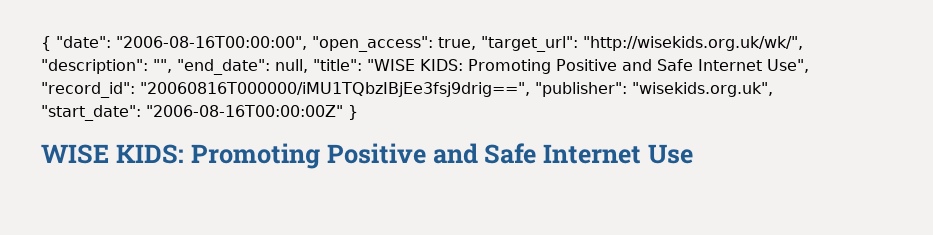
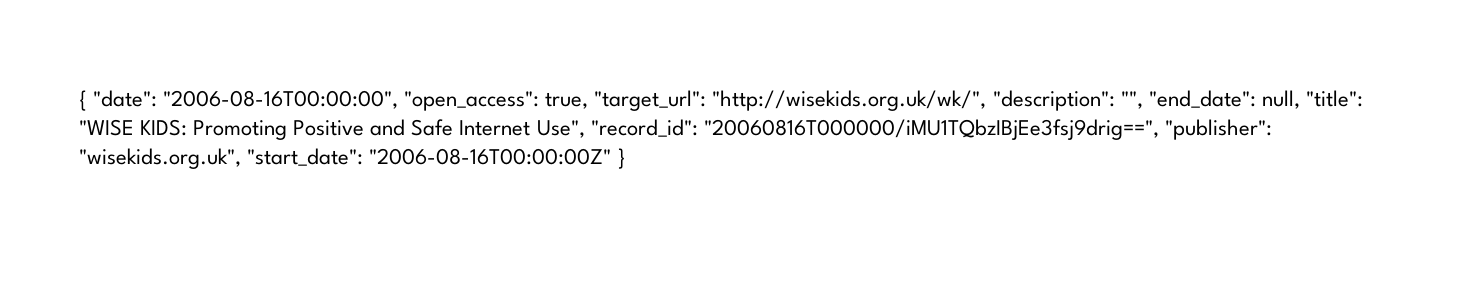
- WISE KIDS: Promoting Positive and Safe Internet Use

